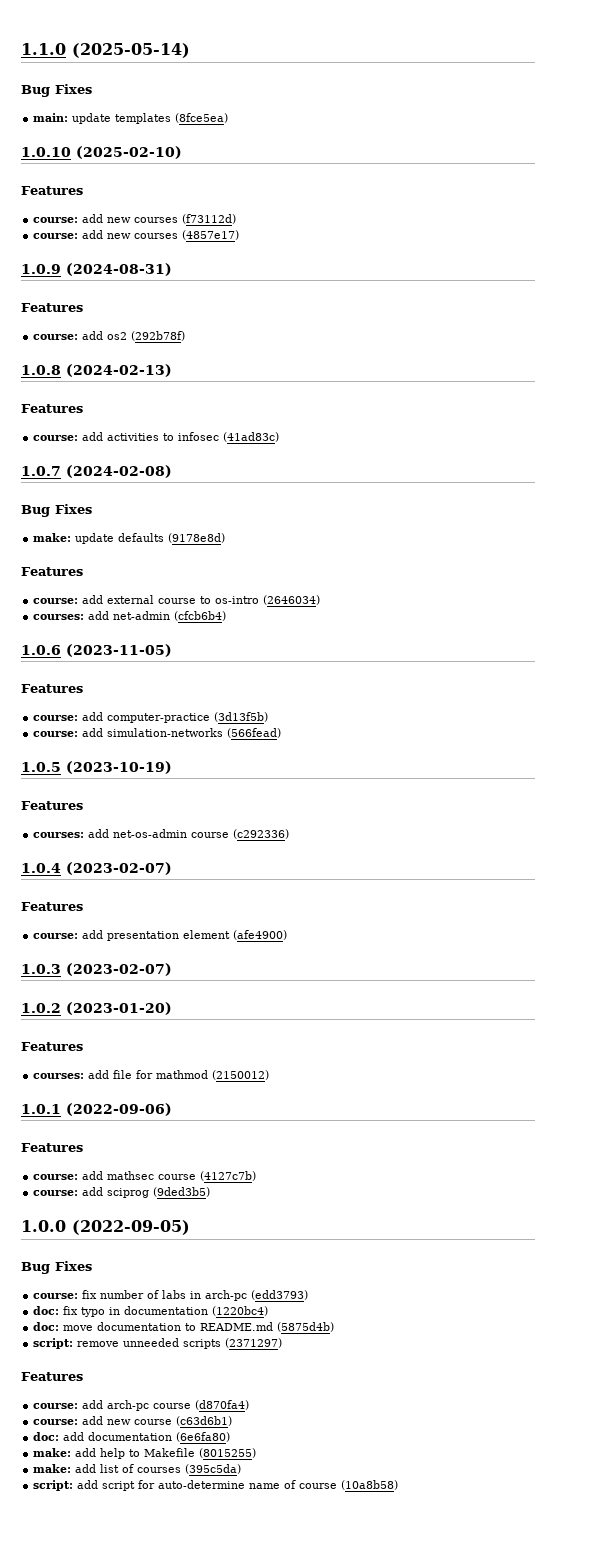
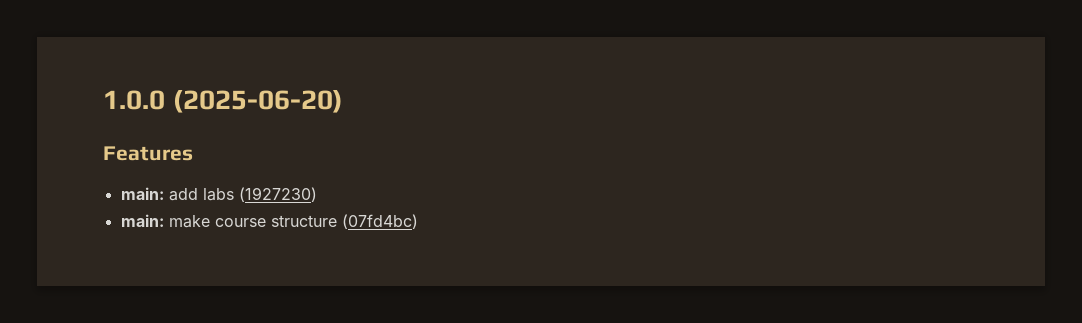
- 1.1.0 (2025-05-14)
- Bug Fixes
- main: update templates (8fce5ea)
- 1.0.10 (2025-02-10)
+ 1.0.0 (2025-06-20)
  Features
- course: add new courses (f73112d)
- course: add new courses (4857e17)
- 1.0.9 (2024-08-31)
- Features
- course: add os2 (292b78f)
- 1.0.8 (2024-02-13)
- Features
- course: add activities to infosec (41ad83c)
- 1.0.7 (2024-02-08)
- Bug Fixes
- make: update defaults (9178e8d)
- Features
- course: add external course to os-intro (2646034)
- courses: add net-admin (cfcb6b4)
- 1.0.6 (2023-11-05)
- Features
- course: add computer-practice (3d13f5b)
- course: add simulation-networks (566fead)
- 1.0.5 (2023-10-19)
- Features
- courses: add net-os-admin course (c292336)
- 1.0.4 (2023-02-07)
- Features
- course: add presentation element (afe4900)
- 1.0.3 (2023-02-07)
- 1.0.2 (2023-01-20)
- Features
- courses: add file for mathmod (2150012)
- 1.0.1 (2022-09-06)
- Features
- course: add mathsec course (4127c7b)
- course: add sciprog (9ded3b5)
- 1.0.0 (2022-09-05)
- Bug Fixes
- course: fix number of labs in arch-pc (edd3793)
- doc: fix typo in documentation (1220bc4)
- doc: move documentation to README.md (5875d4b)
- script: remove unneeded scripts (2371297)
- Features
- course: add arch-pc course (d870fa4)
- course: add new course (c63d6b1)
- doc: add documentation (6e6fa80)
- make: add help to Makefile (8015255)
- make: add list of courses (395c5da)
- script: add script for auto-determine name of course (10a8b58)
+ main: add labs (1927230)
+ main: make course structure (07fd4bc)

